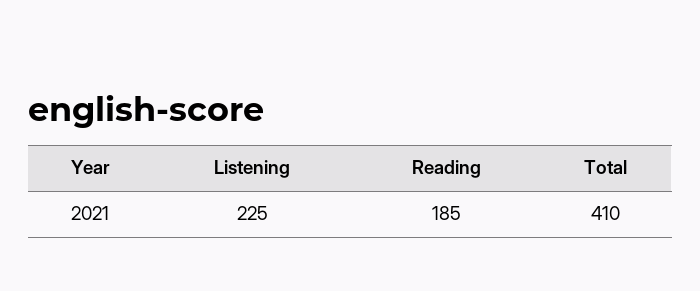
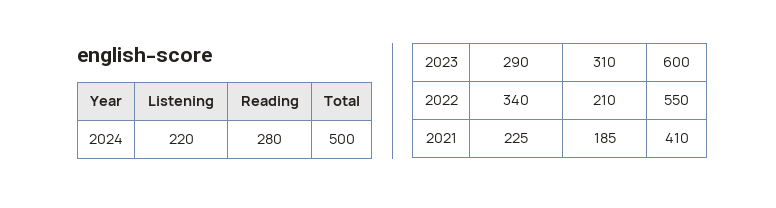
+ 2024 | 220 | 280 | 500
+ 2023 | 290 | 310 | 600
+ 2022 | 340 | 210 | 550

